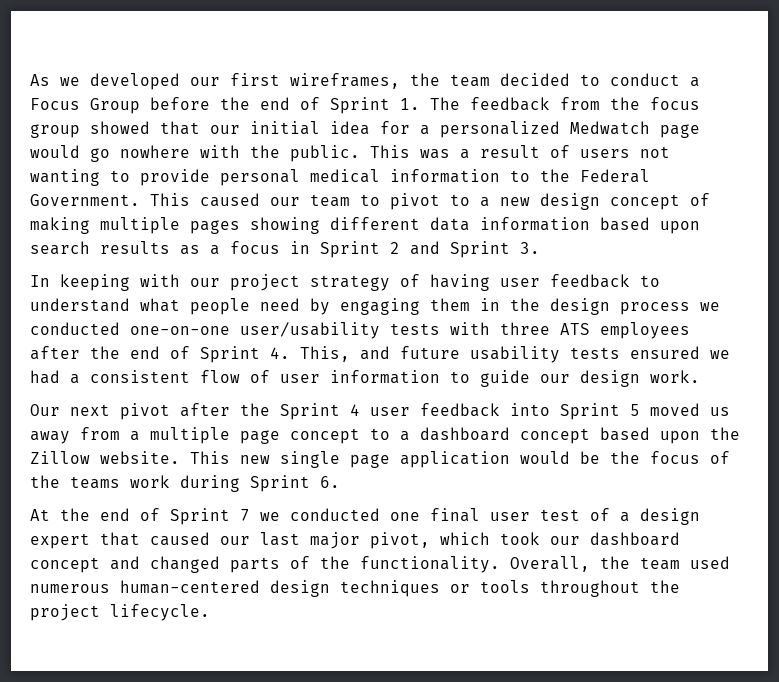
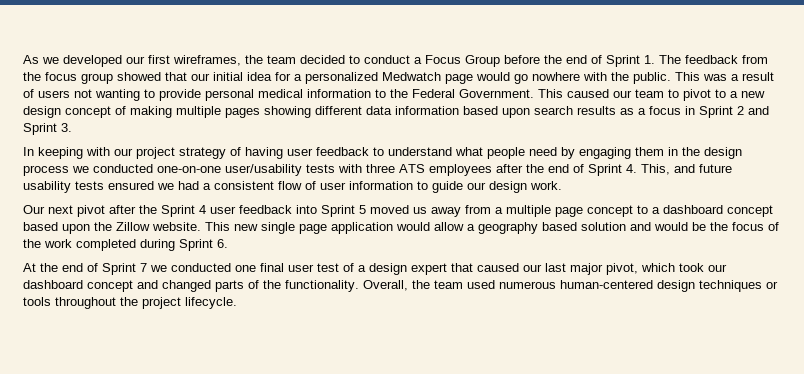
- This new single page application would be the focus of the teams work during Sprint 6.
+ This new single page application would allow a geography based solution and would be the focus of the work completed during Sprint 6.

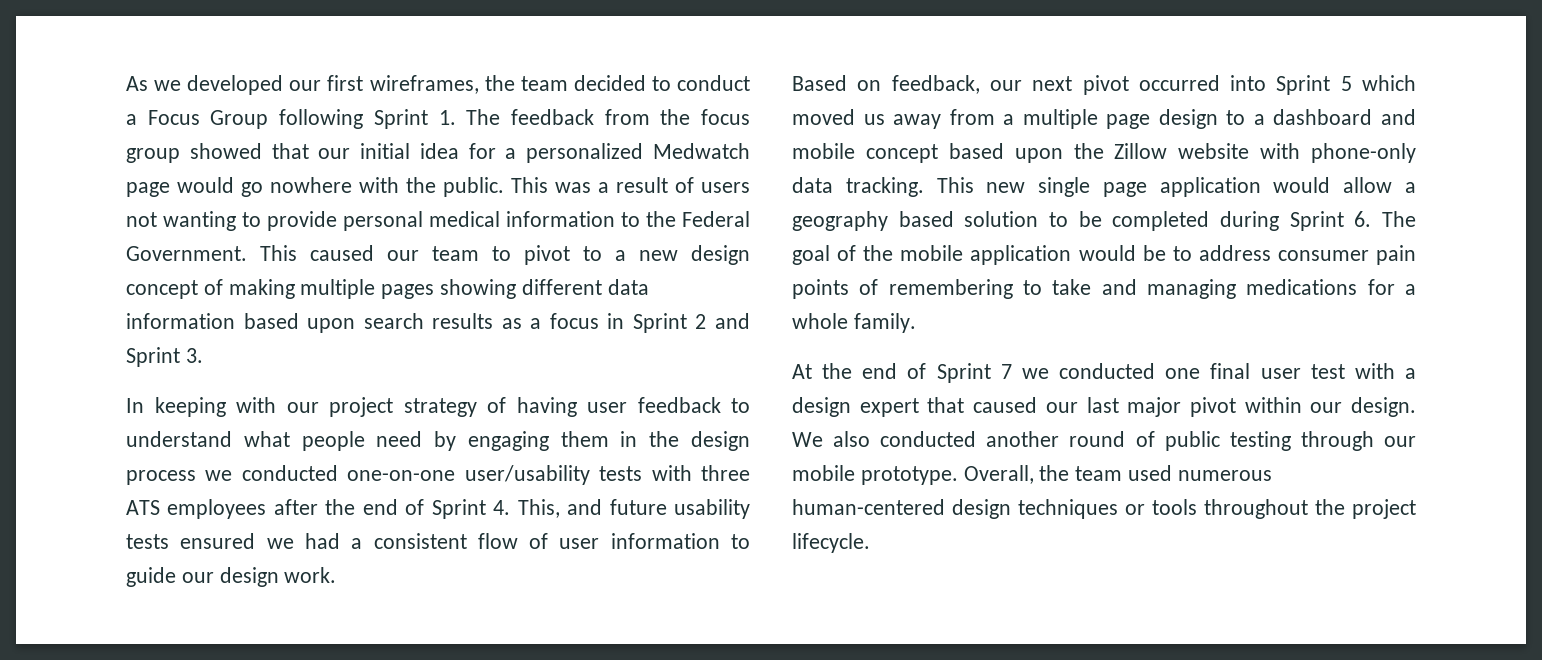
- As we developed our first wireframes, the team decided to conduct a Focus Group before the end of Sprint 1. The feedback from the focus group showed that our initial idea for a personalized Medwatch page would go nowhere with the public.
+ As we developed our first wireframes, the team decided to conduct a Focus Group following Sprint 1. The feedback from the focus group showed that our initial idea for a personalized Medwatch page would go nowhere with the public.
- Our next pivot after the Sprint 4 user feedback into Sprint 5 moved us away from a multiple page concept to a dashboard concept based upon the Zillow website.
+ Based on feedback, our next pivot occurred into Sprint 5 which moved us away from a multiple page design to a dashboard and mobile concept based upon the Zillow website with phone-only data tracking.
- This new single page application would allow a geography based solution and would be the focus of the work completed during Sprint 6.
+ This new single page application would allow a geography based solution to be completed during Sprint 6. The goal of the mobile application would be to address consumer pain points of remembering to take and managing medications for a whole family.
- At the end of Sprint 7 we conducted one final user test of a design expert that caused our last major pivot, which took our dashboard concept and changed parts of the functionality.
+ At the end of Sprint 7 we conducted one final user test with a design expert that caused our last major pivot within our design. We also conducted another round of public testing through our mobile prototype.

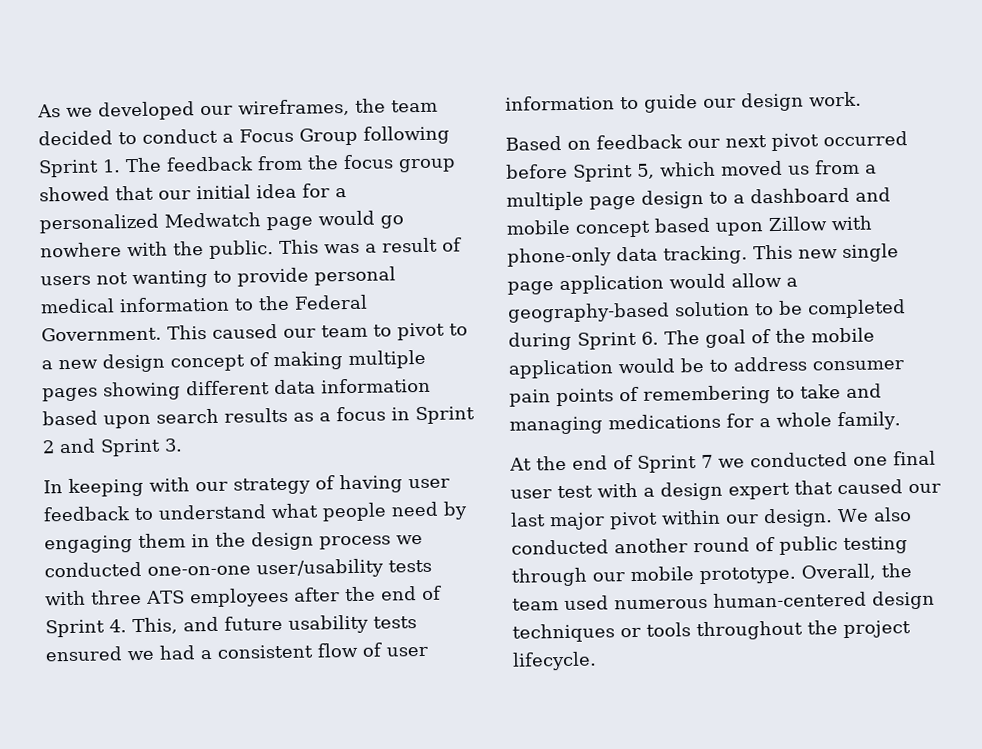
- As we developed our first wireframes, the team decided to conduct a Focus Group following Sprint 1. The feedback from the focus group showed that our initial idea for a personalized Medwatch page would go nowhere with the public.
+ As we developed our wireframes, the team decided to conduct a Focus Group following Sprint 1. The feedback from the focus group showed that our initial idea for a personalized Medwatch page would go nowhere with the public.
- In keeping with our project strategy of having user feedback to understand what people need by engaging them in the design process we conducted one-on-one user/usability tests with three ATS employees after the end of Sprint 4. This, and future usability tests ensured we had a consistent flow of user information to guide our design work.
+ In keeping with our strategy of having user feedback to understand what people need by engaging them in the design process we conducted one-on-one user/usability tests with three ATS employees after the end of Sprint 4. This, and future usability tests ensured we had a consistent flow of user information to guide our design work.
- Based on feedback, our next pivot occurred into Sprint 5 which moved us away from a multiple page design to a dashboard and mobile concept based upon the Zillow website with phone-only data tracking.
+ Based on feedback our next pivot occurred before Sprint 5, which moved us from a multiple page design to a dashboard and mobile concept based upon Zillow with phone-only data tracking.
- This new single page application would allow a geography based solution to be completed during Sprint 6. The goal of the mobile application would be to address consumer pain points of remembering to take and managing medications for a whole family.
+ This new single page application would allow a geography-based solution to be completed during Sprint 6. The goal of the mobile application would be to address consumer pain points of remembering to take and managing medications for a whole family.

